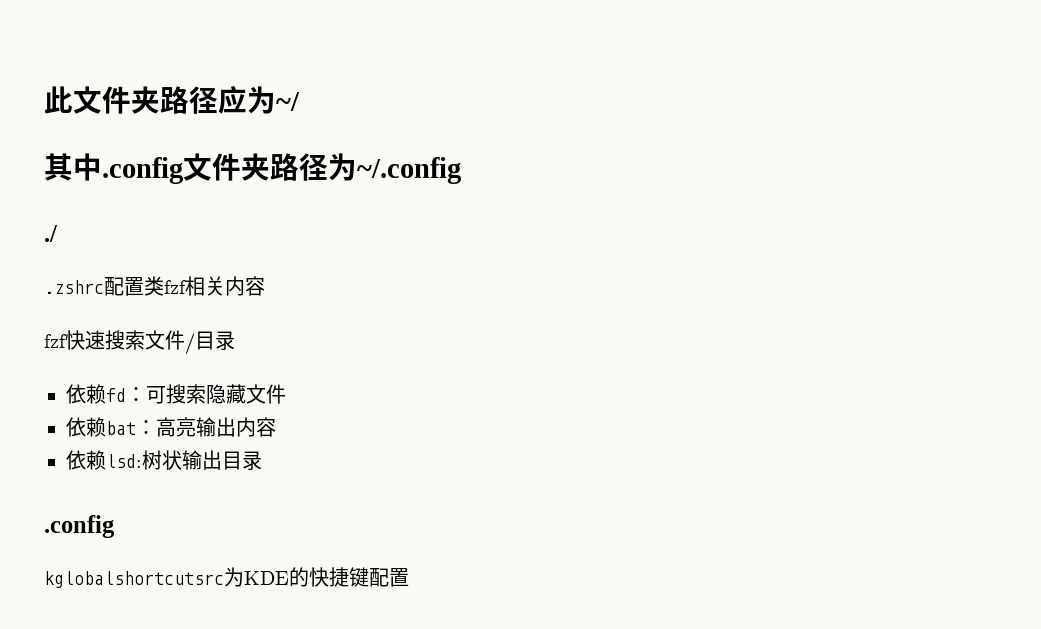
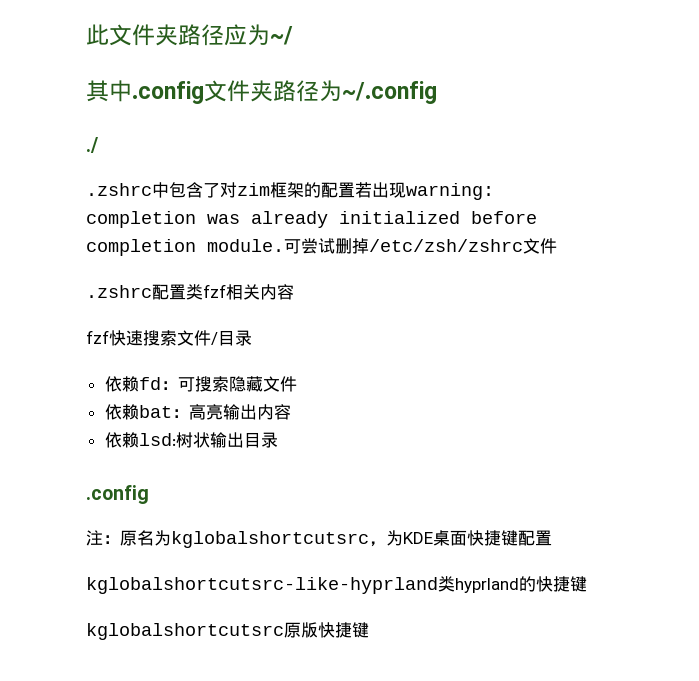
+ .zshrc中包含了对zim框架的配置若出现warning: completion was already initialized before completion module.可尝试删掉/etc/zsh/zshrc文件
- kglobalshortcutsrc为KDE的快捷键配置
+ 注：原名为kglobalshortcutsrc，为KDE桌面快捷键配置
+ kglobalshortcutsrc-like-hyprland类hyprland的快捷键
+ kglobalshortcutsrc原版快捷键

